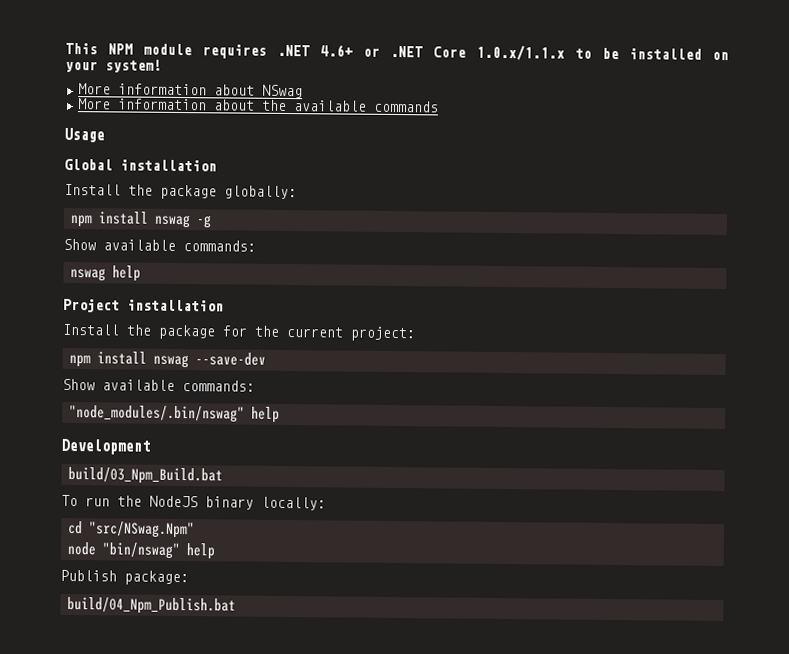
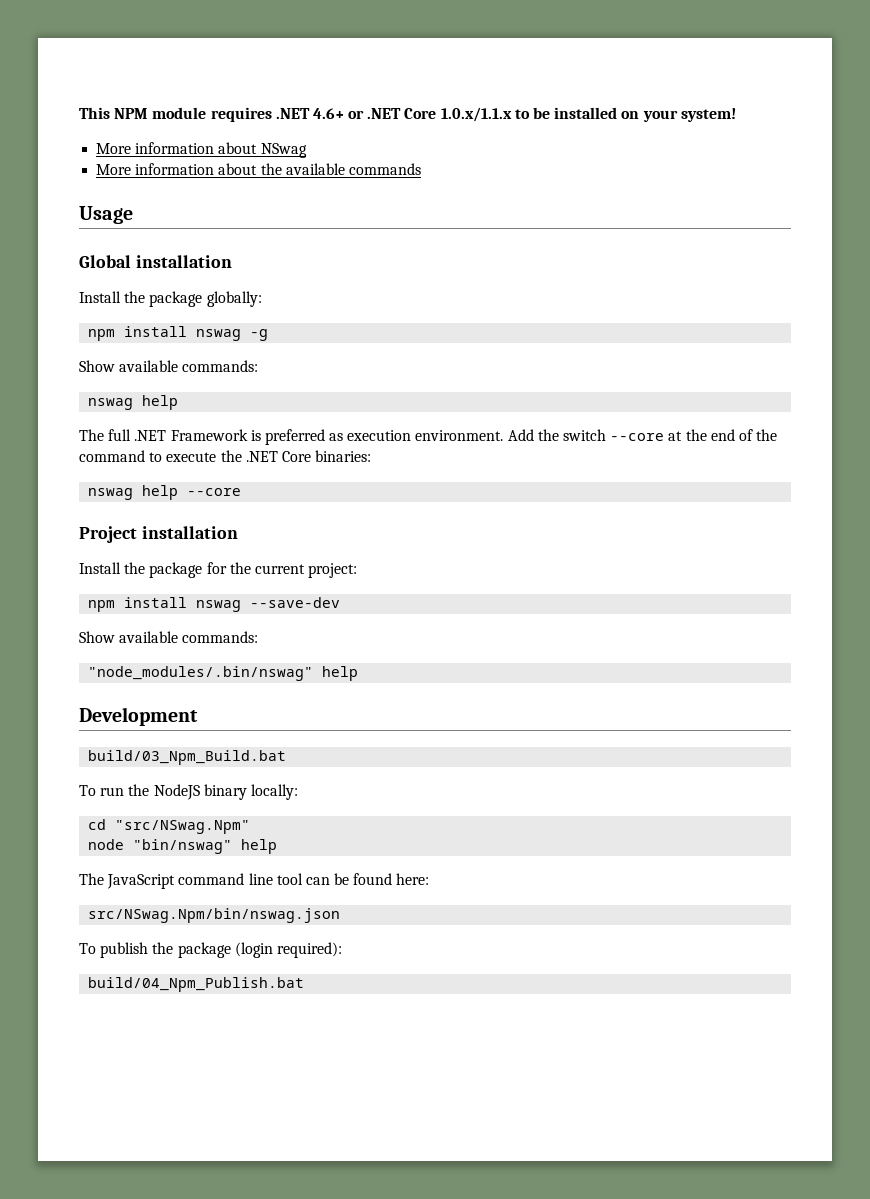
+ The full .NET Framework is preferred as execution environment. Add the switch --core at the end of the command to execute the .NET Core binaries:
+ nswag help --core
- Publish package:
+ The JavaScript command line tool can be found here:
+ src/NSwag.Npm/bin/nswag.json
+ To publish the package (login required):

